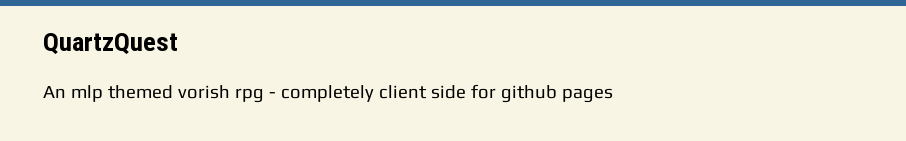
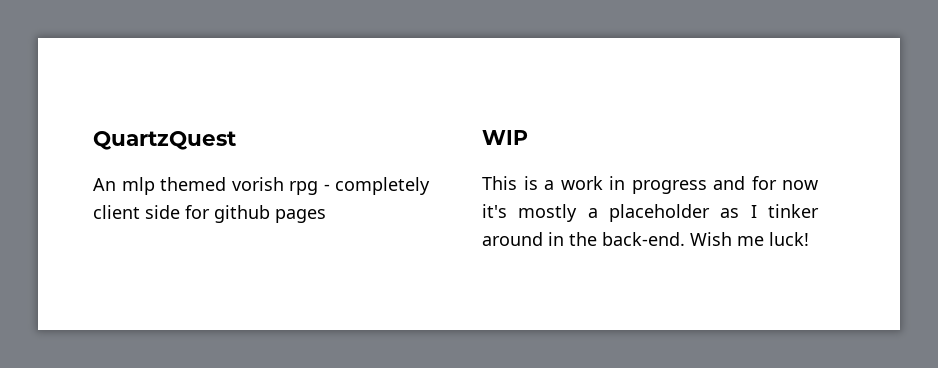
+ WIP
+ This is a work in progress and for now it's mostly a placeholder as I tinker around in the back-end. Wish me luck!

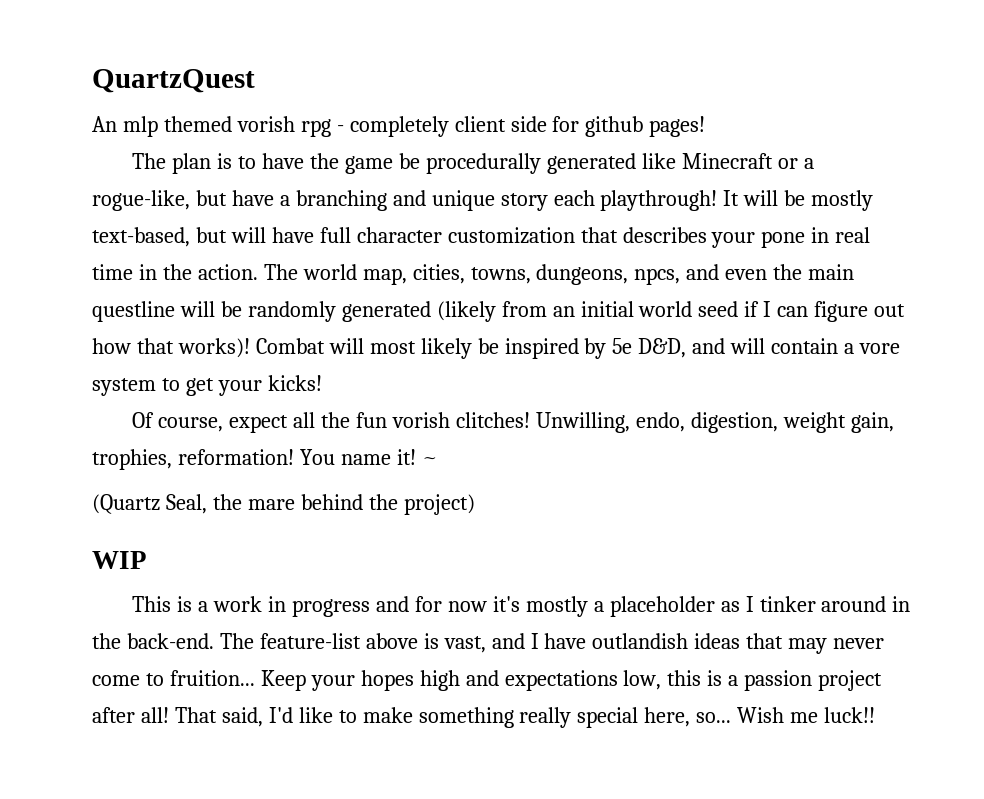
- An mlp themed vorish rpg - completely client side for github pages
+ An mlp themed vorish rpg - completely client side for github pages!
+ The plan is to have the game be procedurally generated like Minecraft or a rogue-like, but have a branching and unique story each playthrough! It will be mostly text-based, but will have full character customization that describes your pone in real time in the action. The world map, cities, towns, dungeons, npcs, and even the main questline will be randomly generated (likely from an initial world seed if I can figure out how that works)! Combat will most likely be inspired by 5e D&D, and will contain a vore system to get your kicks!
+ Of course, expect all the fun vorish clitches! Unwilling, endo, digestion, weight gain, trophies, reformation! You name it! ~
+ (Quartz Seal, the mare behind the project)
+ The feature-list above is vast, and I have outlandish ideas that may never come to fruition... Keep your hopes high and expectations low, this is a passion project after all! That said, I'd like to make something really special here, so...
- Wish me luck!
+ Wish me luck!!

